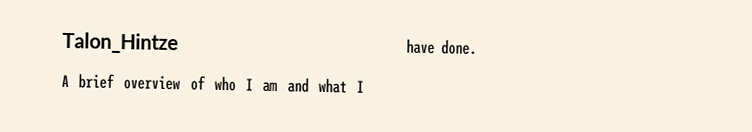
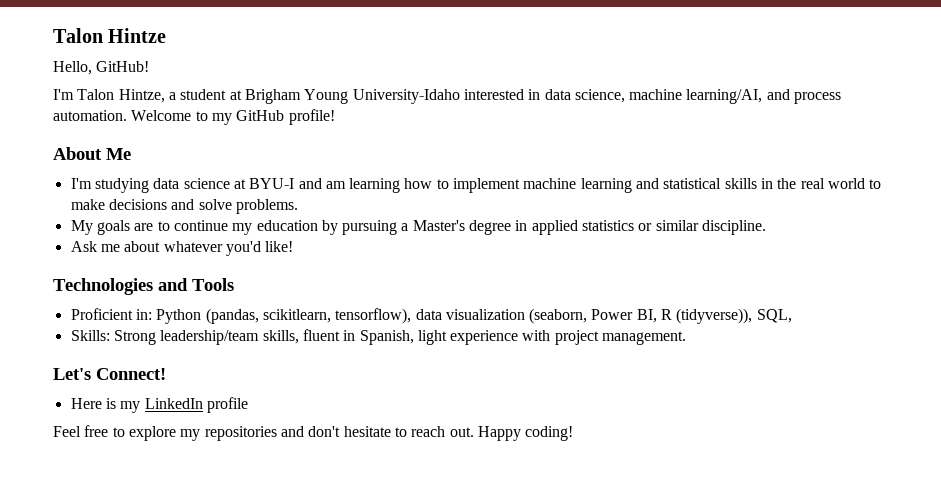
- Talon_Hintze
- A brief overview of who I am and what I have done.
+ Talon Hintze
+ Hello, GitHub!
+ I'm Talon Hintze, a student at Brigham Young University-Idaho interested in data science, machine learning/AI, and process automation. Welcome to my GitHub profile!
+ About Me
+ I'm studying data science at BYU-I and am learning how to implement machine learning and statistical skills in the real world to make decisions and solve problems.
+ My goals are to continue my education by pursuing a Master's degree in applied statistics or similar discipline.
+ Ask me about whatever you'd like!
+ Technologies and Tools
+ Proficient in: Python (pandas, scikitlearn, tensorflow), data visualization (seaborn, Power BI, R (tidyverse)), SQL,
+ Skills: Strong leadership/team skills, fluent in Spanish, light experience with project management.
+ Let's Connect!
+ Here is my LinkedIn profile
+ Feel free to explore my repositories and don't hesitate to reach out. Happy coding!

